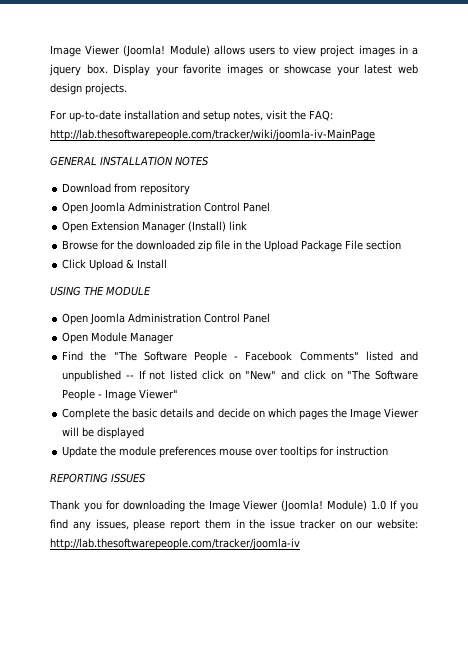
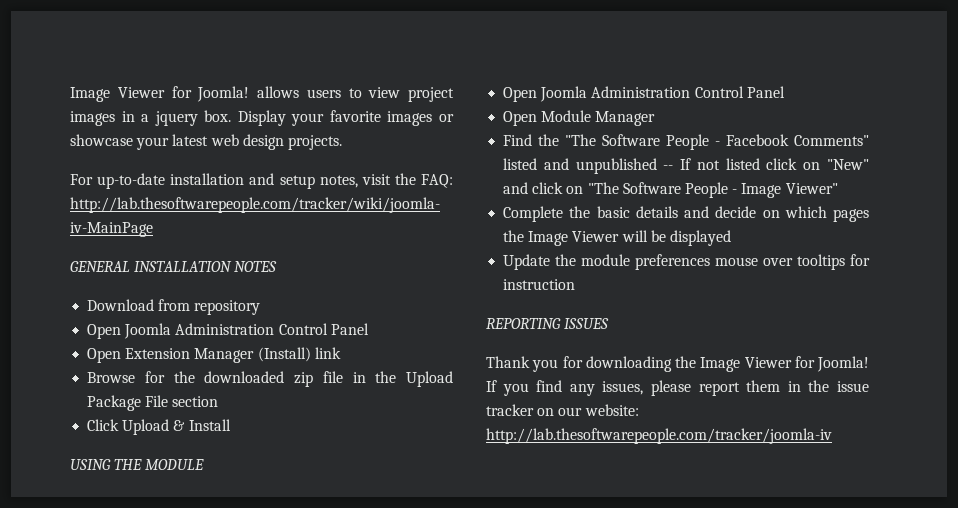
- Image Viewer (Joomla! Module) allows users to view project images in a jquery box.
+ Image Viewer for Joomla! allows users to view project images in a jquery box.
- Thank you for downloading the Image Viewer (Joomla! Module) 1.0 If you find any issues, please report them in the issue tracker on our website: http://lab.thesoftwarepeople.com/tracker/joomla-iv
+ Thank you for downloading the Image Viewer for Joomla! If you find any issues, please report them in the issue tracker on our website: http://lab.thesoftwarepeople.com/tracker/joomla-iv

